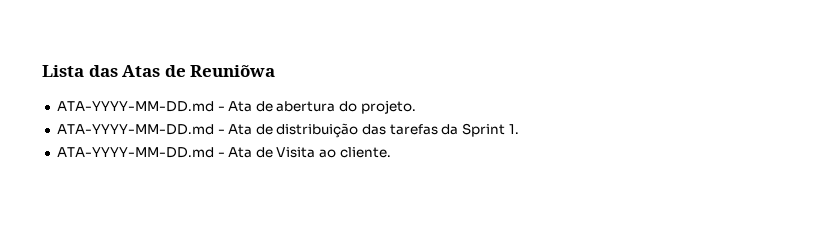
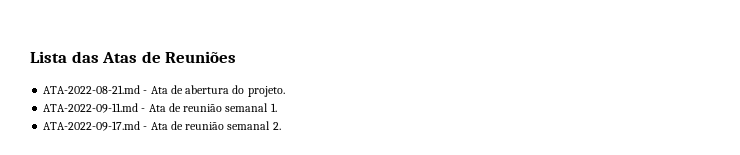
- Lista das Atas de Reuniõwa
- ATA-YYYY-MM-DD.md - Ata de abertura do projeto.
+ Lista das Atas de Reuniões
+ ATA-2022-08-21.md - Ata de abertura do projeto.
- ATA-YYYY-MM-DD.md - Ata de distribuição das tarefas da Sprint 1.
+ ATA-2022-09-11.md - Ata de reunião semanal 1.
- ATA-YYYY-MM-DD.md - Ata de Visita ao cliente.
+ ATA-2022-09-17.md - Ata de reunião semanal 2.

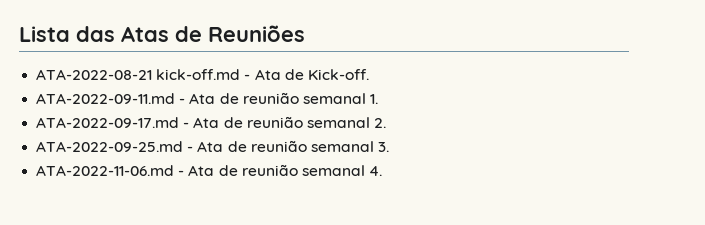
- ATA-2022-08-21.md - Ata de abertura do projeto.
+ ATA-2022-08-21 kick-off.md - Ata de Kick-off.
+ ATA-2022-09-25.md - Ata de reunião semanal 3.
+ ATA-2022-11-06.md - Ata de reunião semanal 4.

